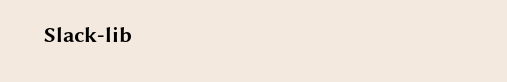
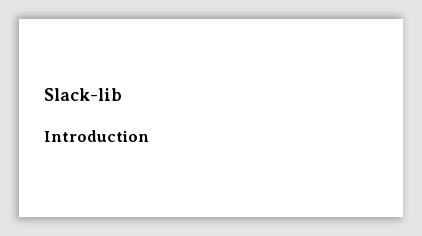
+ Introduction

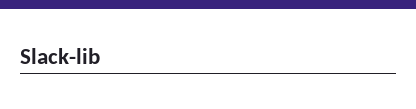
- Introduction

